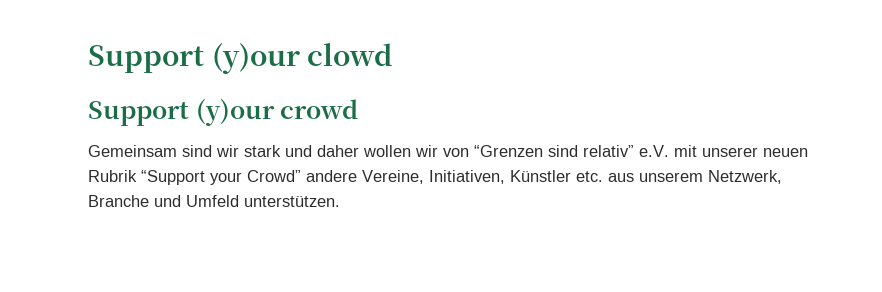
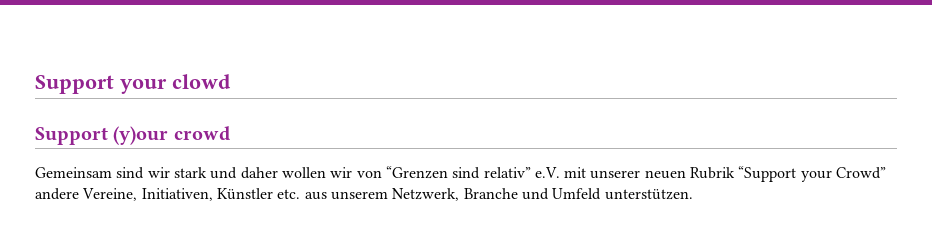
- Support (y)our clowd
+ Support your clowd

